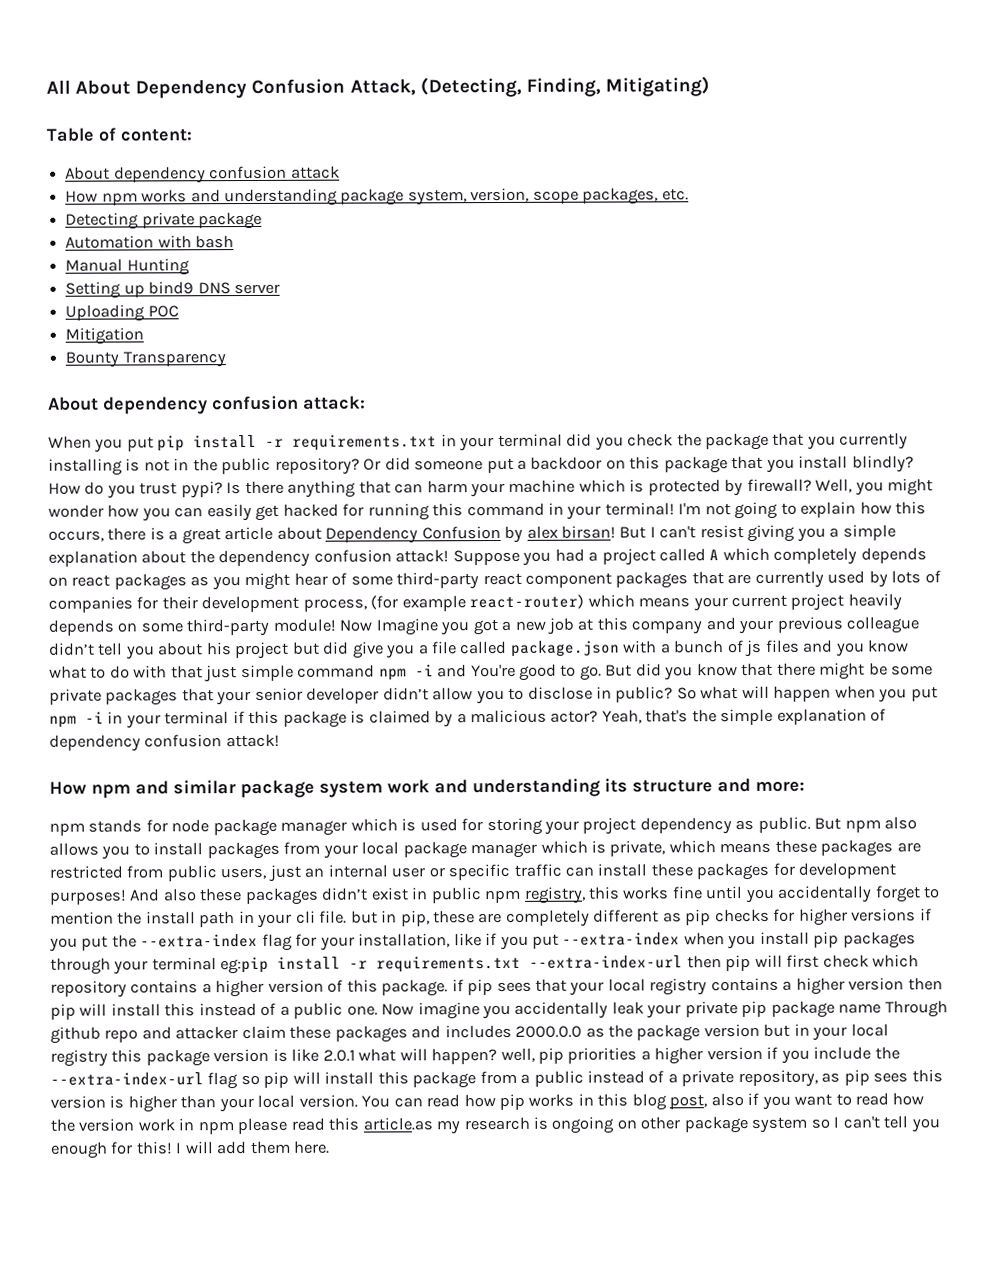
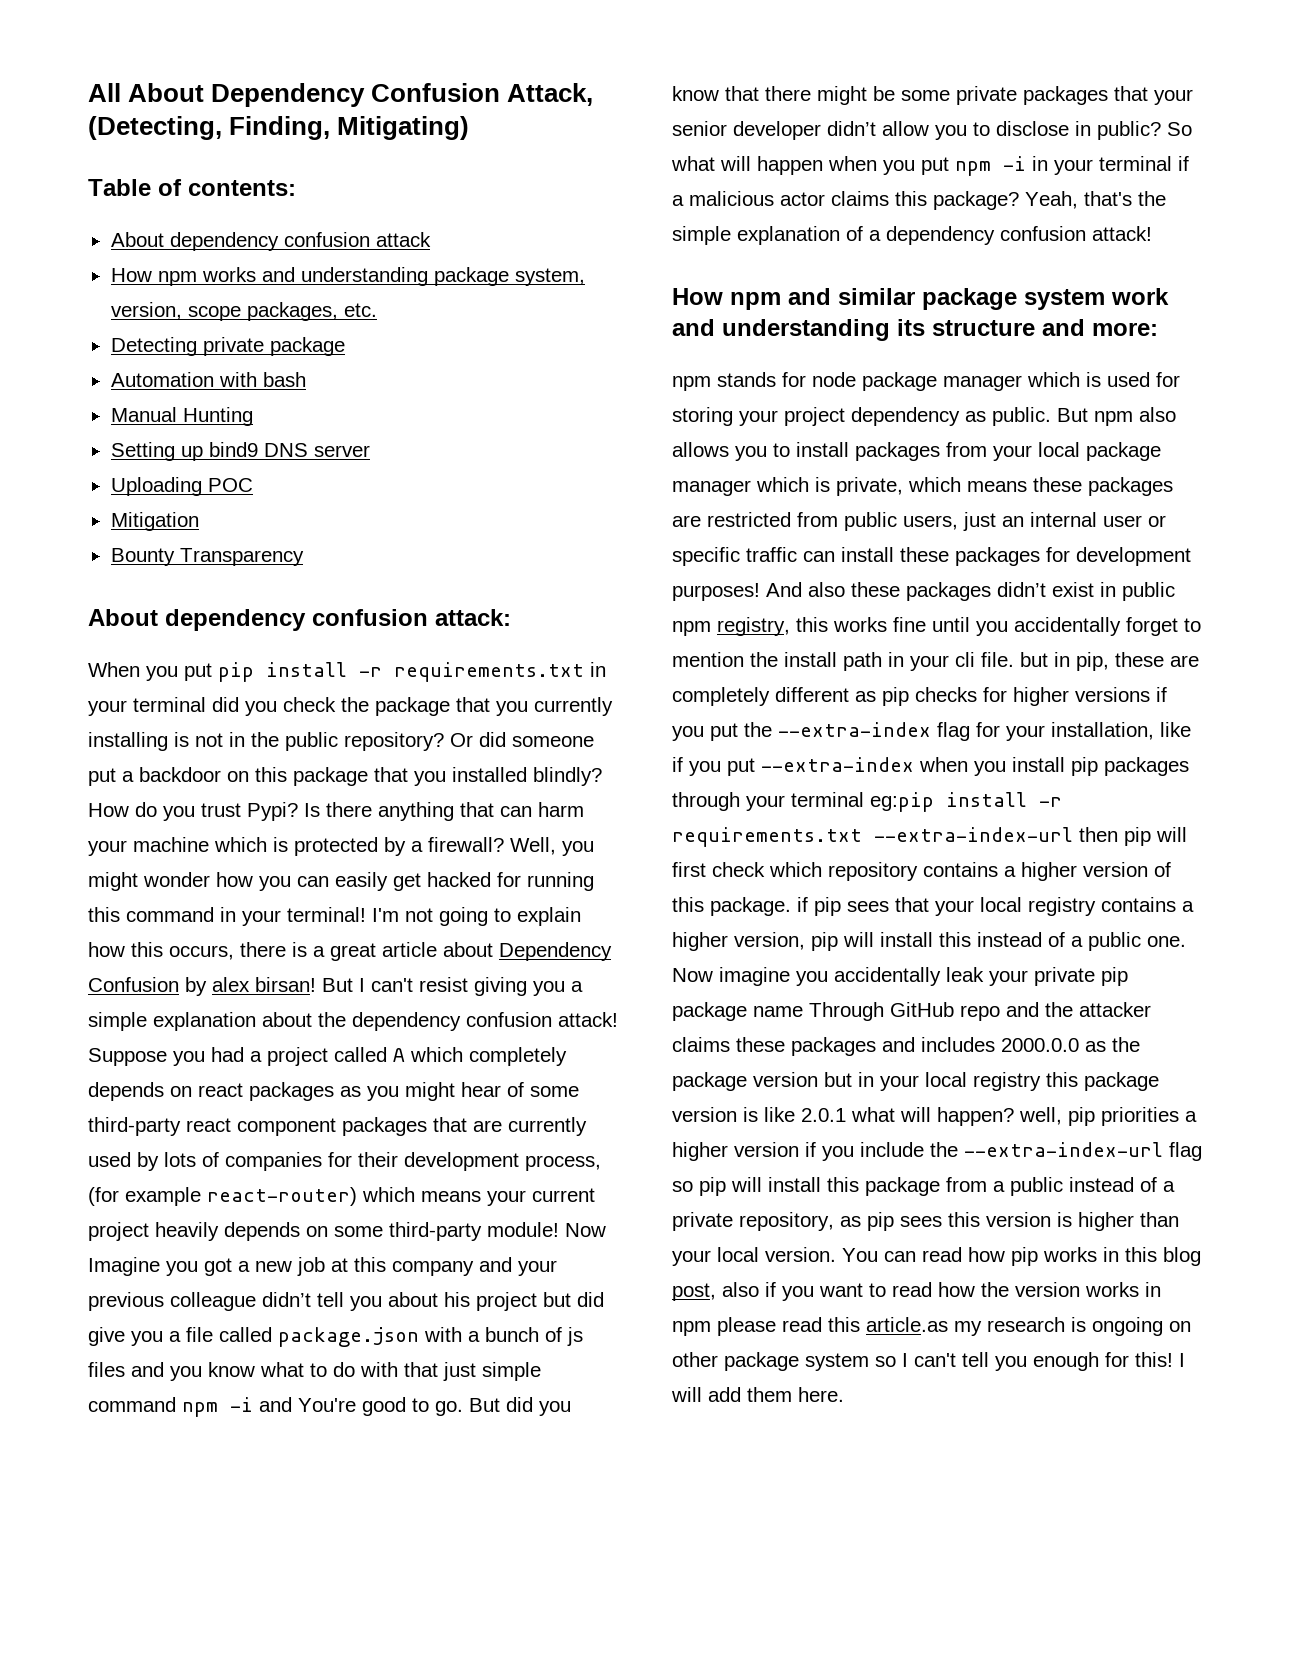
- Table of content:
+ Table of contents:
- Or did someone put a backdoor on this package that you install blindly?
+ Or did someone put a backdoor on this package that you installed blindly?
- How do you trust pypi?
+ How do you trust Pypi?
- Is there anything that can harm your machine which is protected by firewall?
+ Is there anything that can harm your machine which is protected by a firewall?
- So what will happen when you put npm -i in your terminal if this package is claimed by a malicious actor?
+ So what will happen when you put npm -i in your terminal if a malicious actor claims this package?
- Yeah, that's the simple explanation of dependency confusion attack!
+ Yeah, that's the simple explanation of a dependency confusion attack!
- And also these packages didn’t exist in public npm registry, this works fine until you accidentally forget to mention the install path in your cli file. but in pip, these are completely different as pip checks for higher versions if you put the --extra-index flag for your installation, like if you put --extra-index when you install pip packages through your terminal eg:pip install -r requirements.txt --extra-index-url then pip will first check which repository contains a higher version of this package. if pip sees that your local registry contains a higher version then pip will install this instead of a public one.
+ And also these packages didn’t exist in public npm registry, this works fine until you accidentally forget to mention the install path in your cli file. but in pip, these are completely different as pip checks for higher versions if you put the --extra-index flag for your installation, like if you put --extra-index when you install pip packages through your terminal eg:pip install -r requirements.txt --extra-index-url then pip will first check which repository contains a higher version of this package. if pip sees that your local registry contains a higher version, pip will install this instead of a public one.
- Now imagine you accidentally leak your private pip package name Through github repo and attacker claim these packages and includes 2000.0.0 as the package version but in your local registry this package version is like 2.0.1 what will happen? well, pip priorities a higher version if you include the --extra-index-url flag so pip will install this package from a public instead of a private repository, as pip sees this version is higher than your local version.
+ Now imagine you accidentally leak your private pip package name Through GitHub repo and the attacker claims these packages and includes 2000.0.0 as the package version but in your local registry this package version is like 2.0.1 what will happen? well, pip priorities a higher version if you include the --extra-index-url flag so pip will install this package from a public instead of a private repository, as pip sees this version is higher than your local version.
- You can read how pip works in this blog post, also if you want to read how the version work in npm please read this article.as my research is ongoing on other package system so I can't tell you enough for this!
+ You can read how pip works in this blog post, also if you want to read how the version works in npm please read this article.as my research is ongoing on other package system so I can't tell you enough for this!

